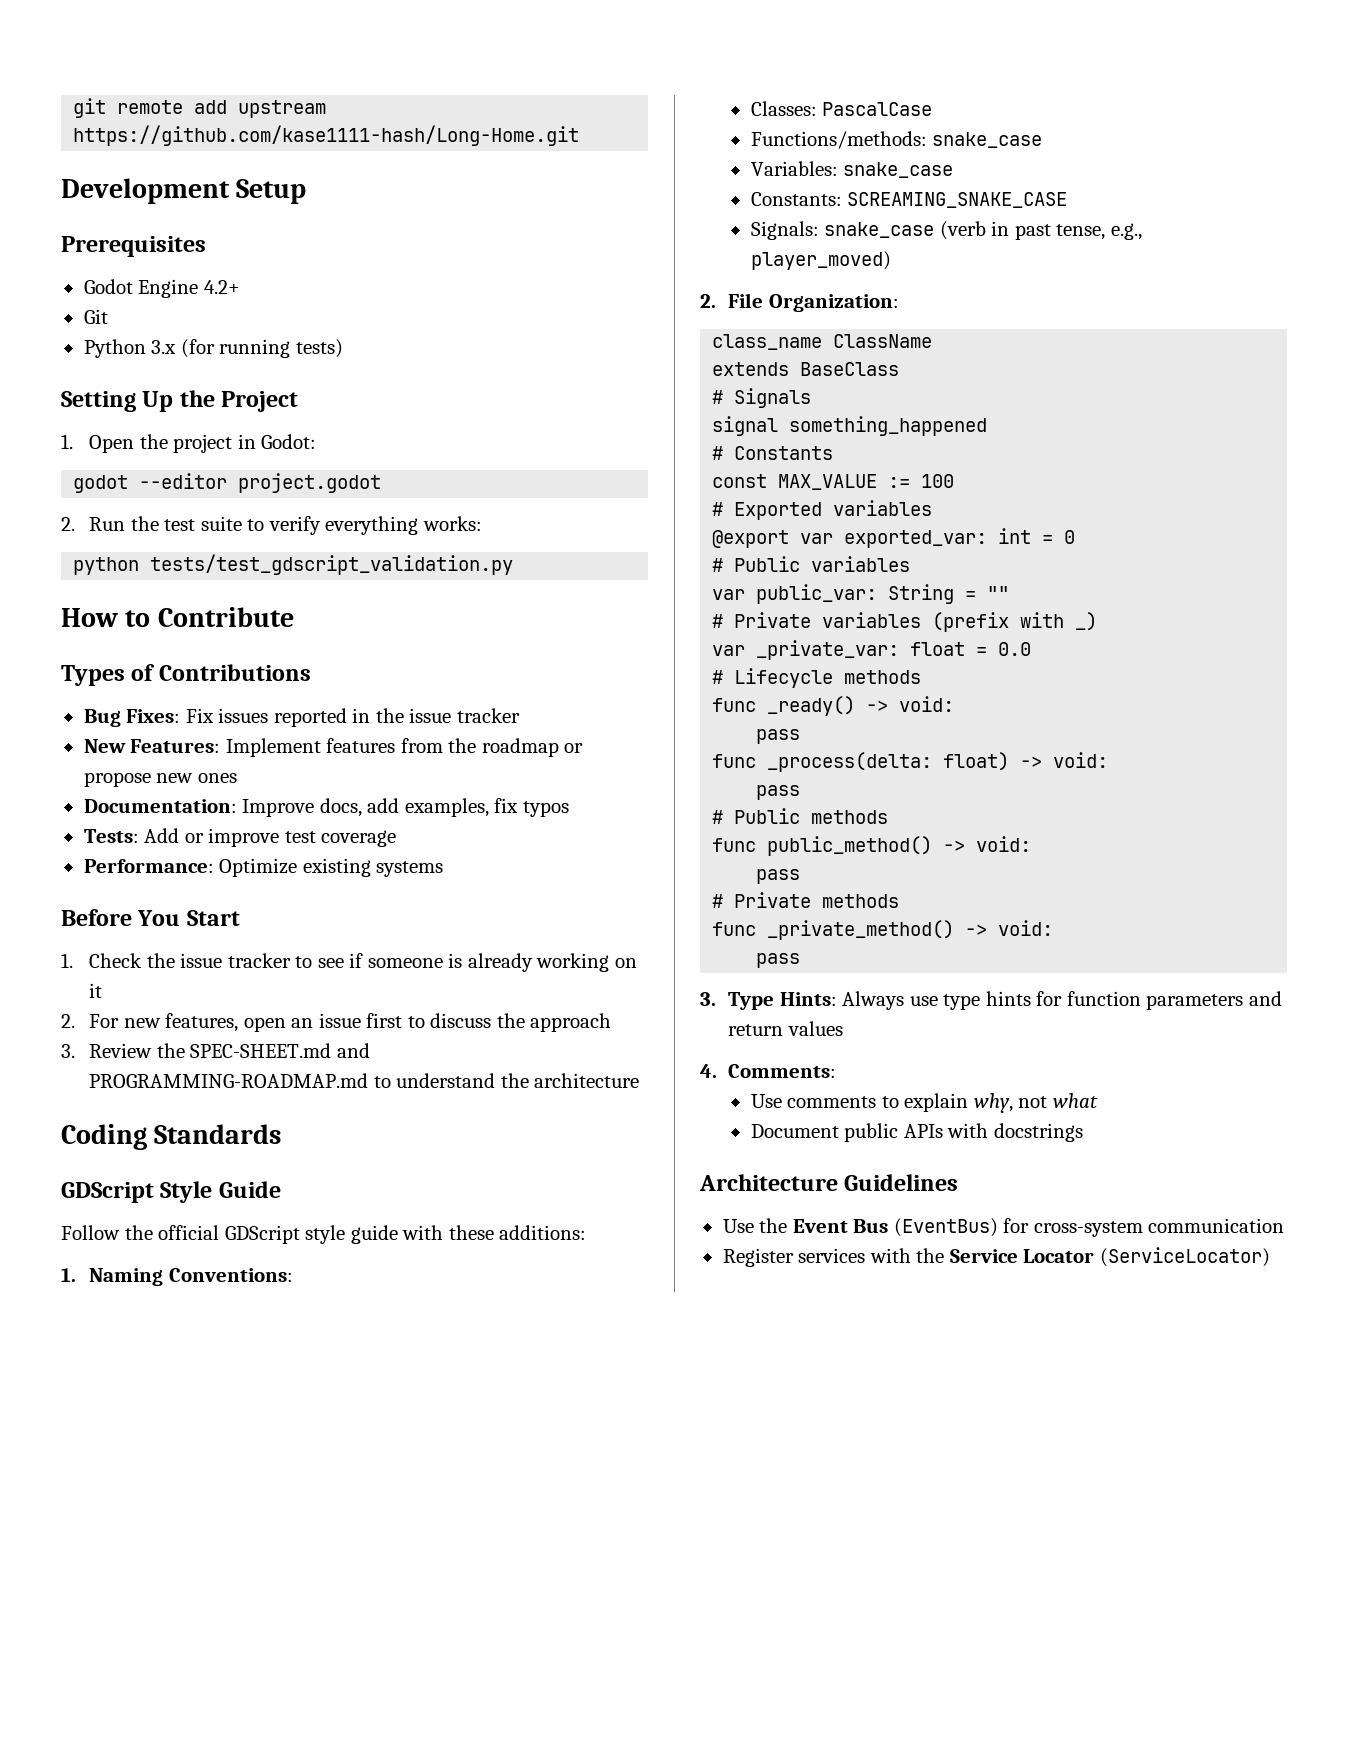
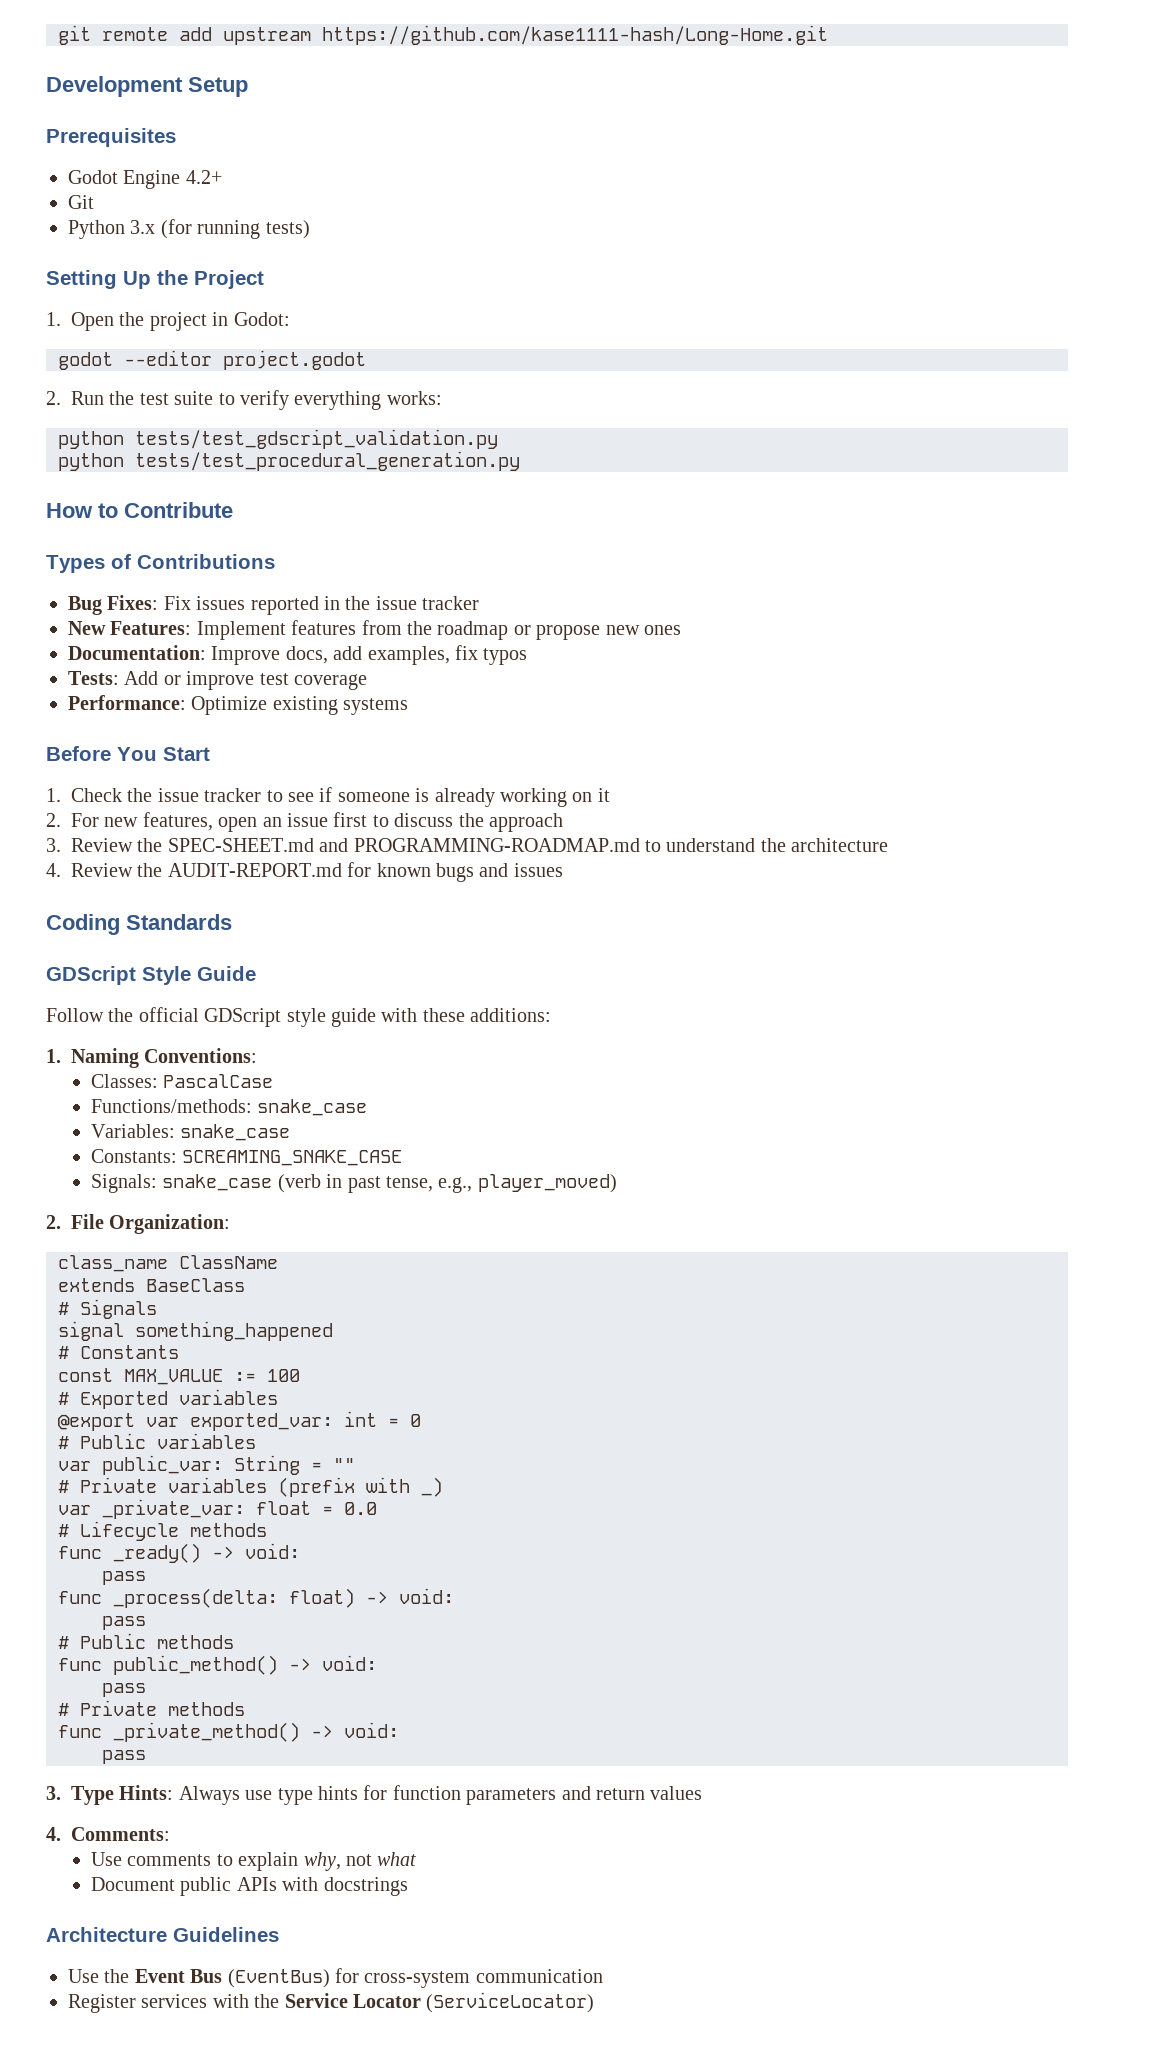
+ python tests/test_procedural_generation.py
+ 4. Review the AUDIT-REPORT.md for known bugs and issues

